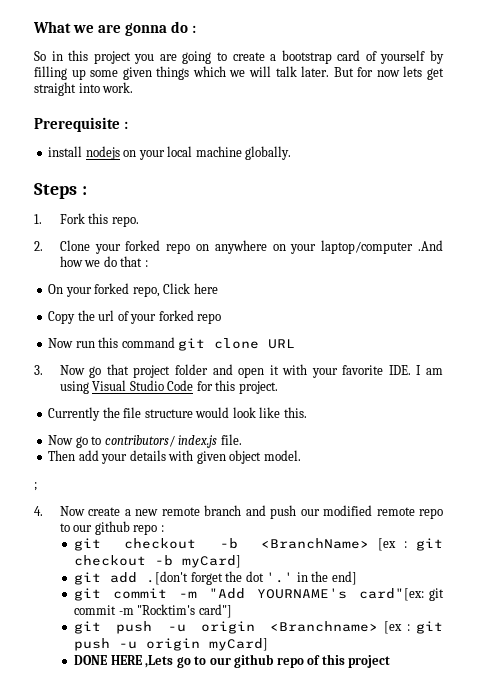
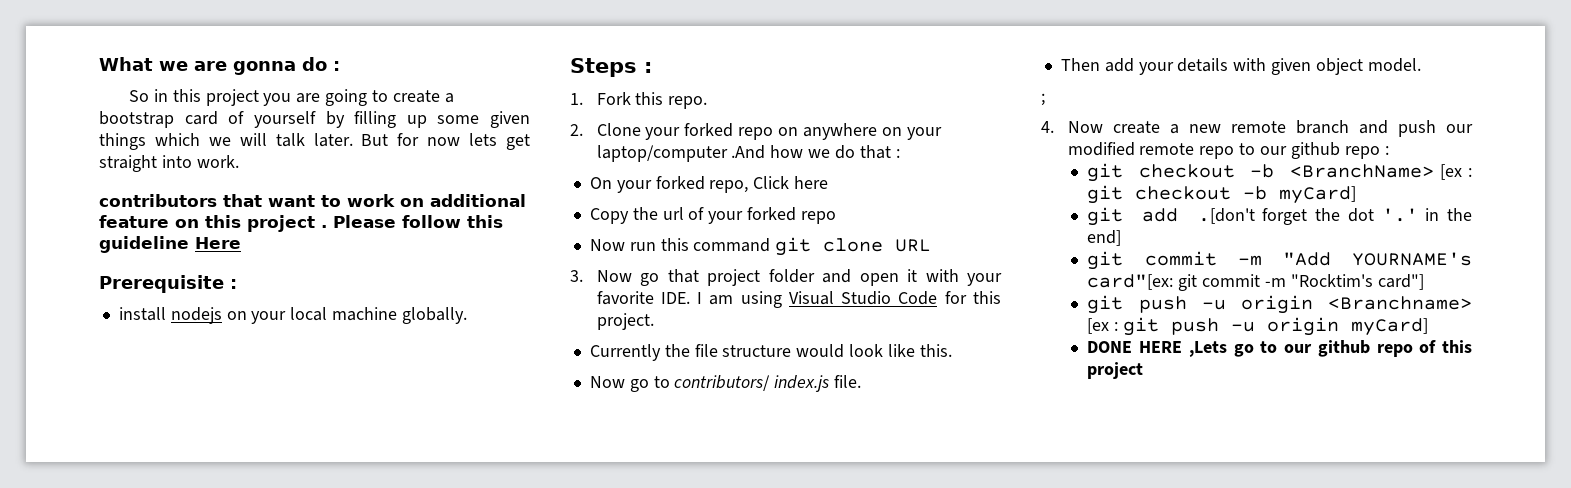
+ contributors that want to work on additional feature on this project . Please follow this guideline Here

